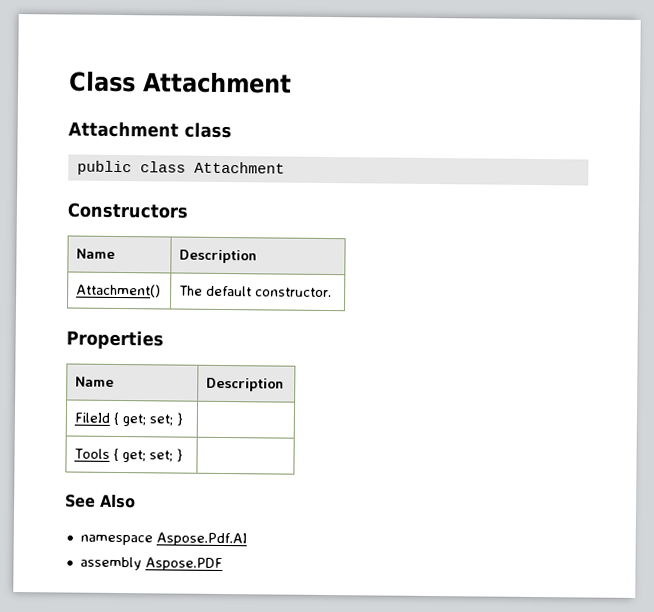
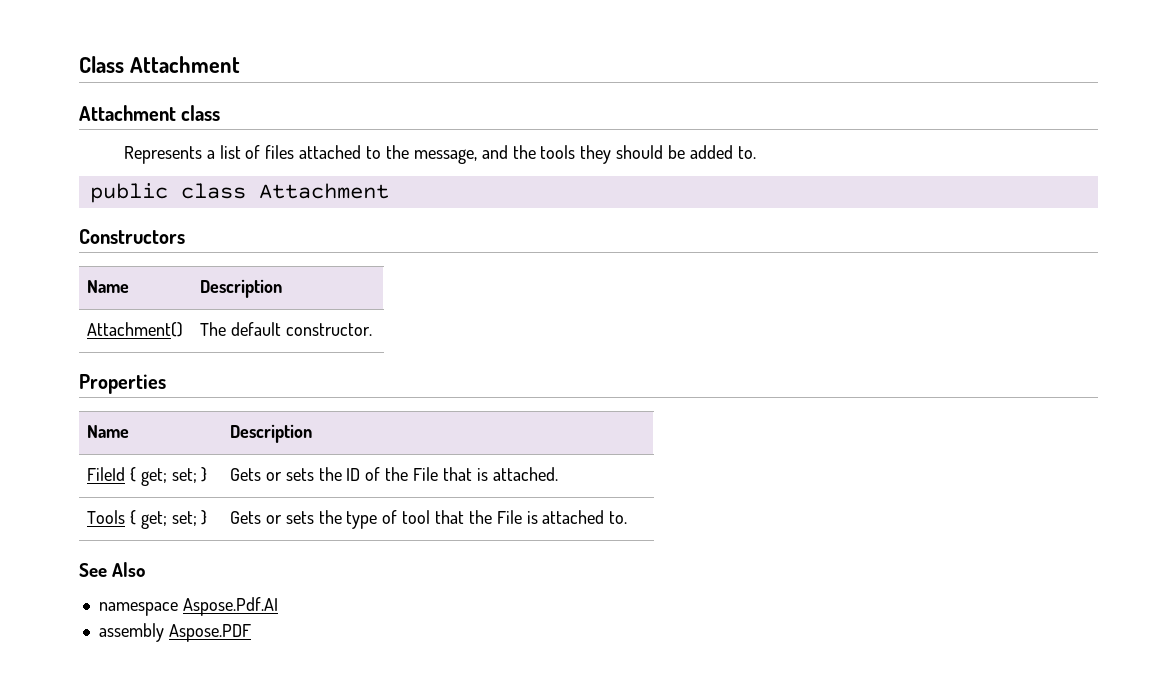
+ Represents a list of files attached to the message, and the tools they should be added to.
- FileId { get; set; } |
+ FileId { get; set; } | Gets or sets the ID of the File that is attached.
- Tools { get; set; } |
+ Tools { get; set; } | Gets or sets the type of tool that the File is attached to.

